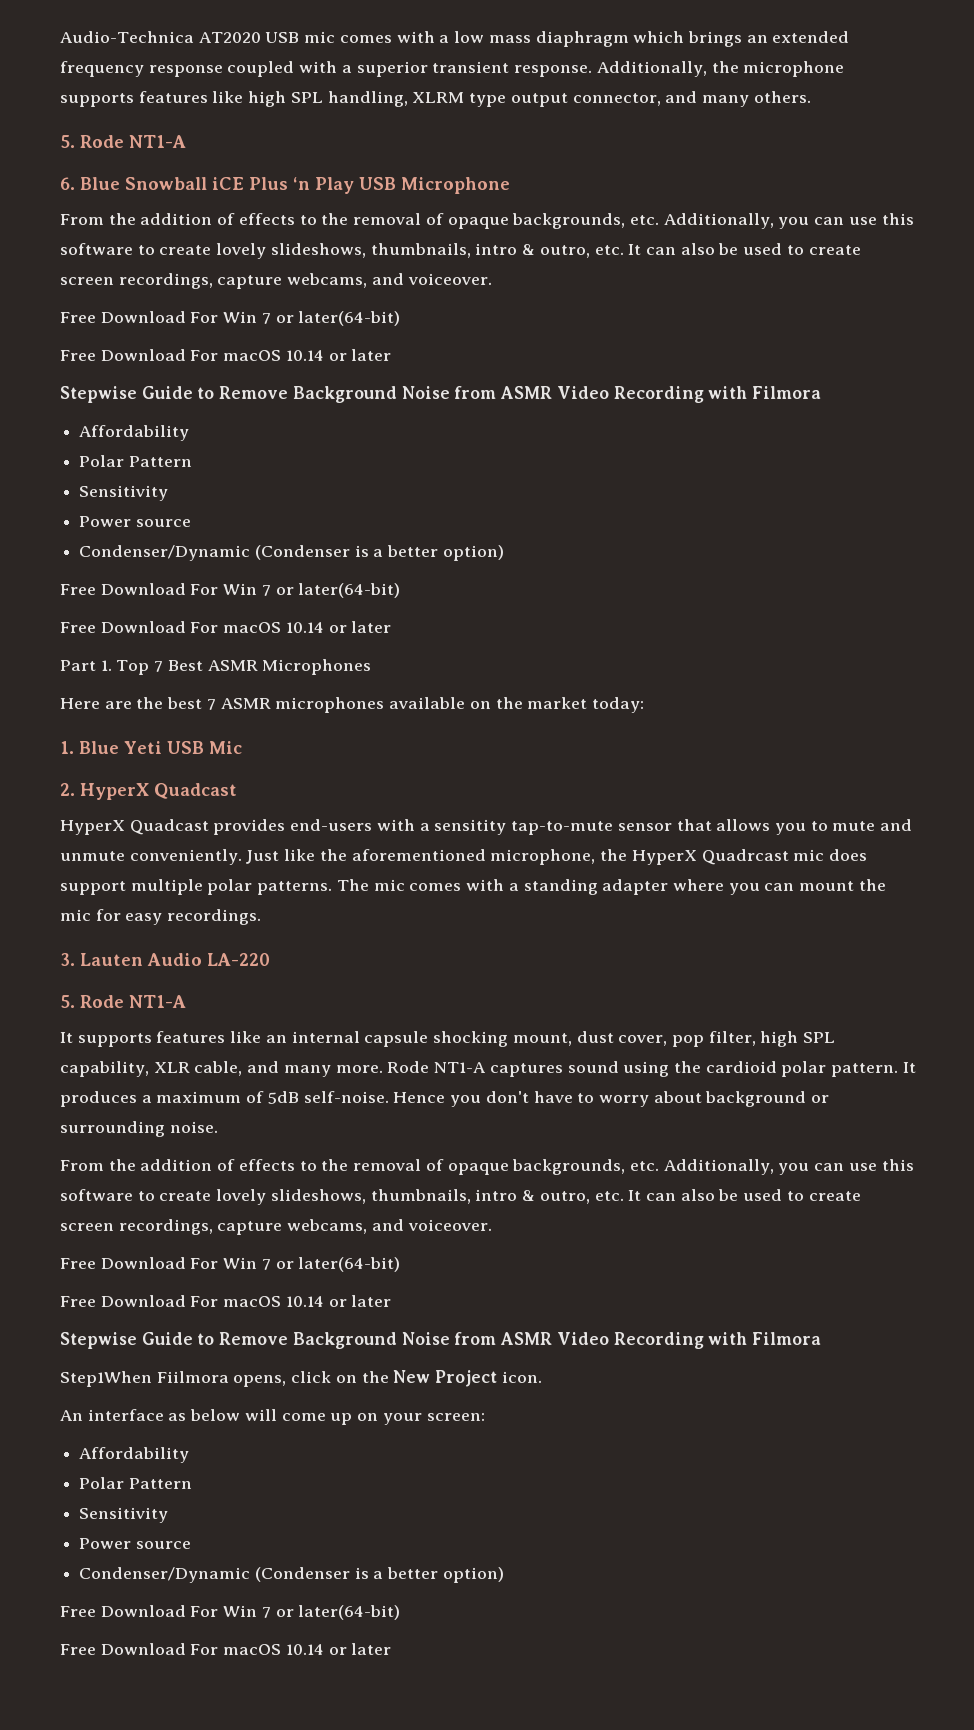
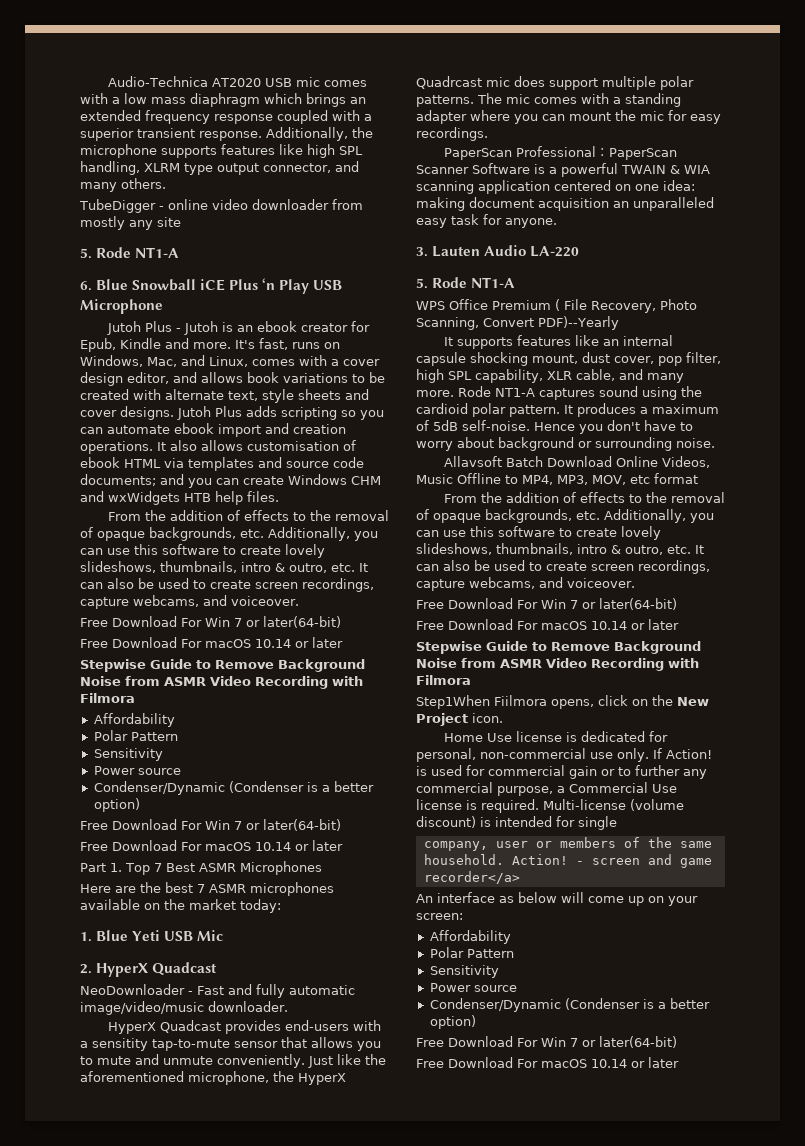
+ TubeDigger - online video downloader from mostly any site
+ Jutoh Plus - Jutoh is an ebook creator for Epub, Kindle and more. It's fast, runs on Windows, Mac, and Linux, comes with a cover design editor, and allows book variations to be created with alternate text, style sheets and cover designs. Jutoh Plus adds scripting so you can automate ebook import and creation operations. It also allows customisation of ebook HTML via templates and source code documents; and you can create Windows CHM and wxWidgets HTB help files.
+ NeoDownloader - Fast and fully automatic image/video/music downloader.
+ PaperScan Professional：PaperScan Scanner Software is a powerful TWAIN & WIA scanning application centered on one idea: making document acquisition an unparalleled easy task for anyone.
+ WPS Office Premium ( File Recovery, Photo Scanning, Convert PDF)--Yearly
+ Allavsoft Batch Download Online Videos, Music Offline to MP4, MP3, MOV, etc format
+ Home Use license is dedicated for personal, non-commercial use only. If Action! is used for commercial gain or to further any commercial purpose, a Commercial Use license is required. Multi-license (volume discount) is intended for single
+ company, user or members of the same household. Action! - screen and game recorder</a>

